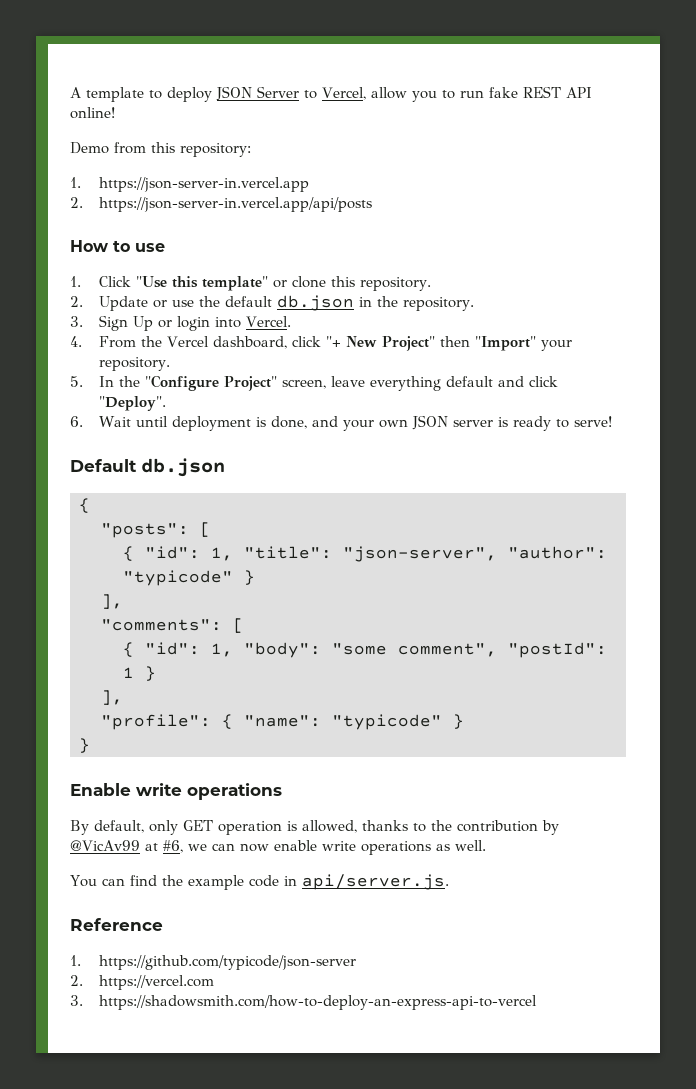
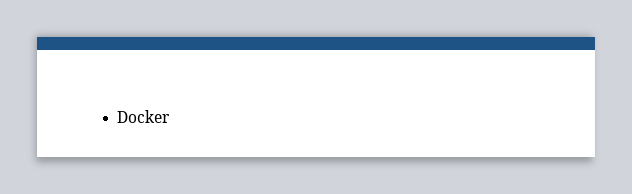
- A template to deploy JSON Server to Vercel, allow you to run fake REST API online!
- Demo from this repository:
- 1. https://json-server-in.vercel.app
- 2. https://json-server-in.vercel.app/api/posts
- How to use
- 1. Click "Use this template" or clone this repository.
- 2. Update or use the default db.json in the repository.
- 3. Sign Up or login into Vercel.
- 4. From the Vercel dashboard, click "+ New Project" then "Import" your repository.
- 5. In the "Configure Project" screen, leave everything default and click "Deploy".
- 6. Wait until deployment is done, and your own JSON server is ready to serve!
- Default db.json
- {
- "posts": [
- { "id": 1, "title": "json-server", "author": "typicode" }
- ],
- "comments": [
- { "id": 1, "body": "some comment", "postId": 1 }
- ],
- "profile": { "name": "typicode" }
- }
- Enable write operations
- By default, only GET operation is allowed, thanks to the contribution by @VicAv99 at #6, we can now enable write operations as well.
- You can find the example code in api/server.js.
- Reference
- 1. https://github.com/typicode/json-server
- 2. https://vercel.com
- 3. https://shadowsmith.com/how-to-deploy-an-express-api-to-vercel
+ Docker

